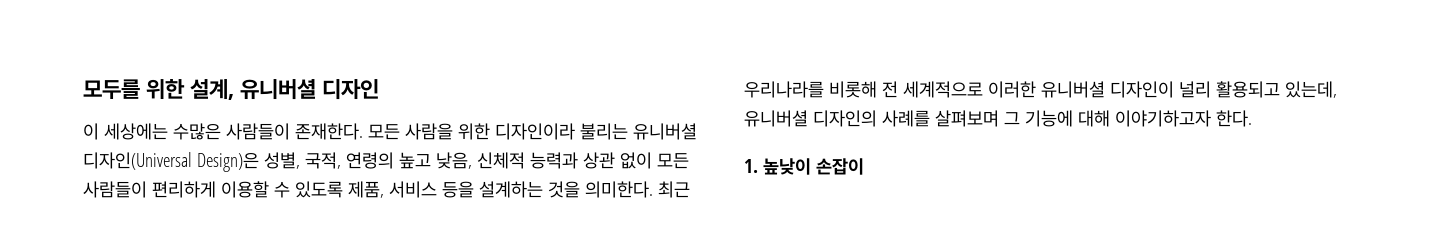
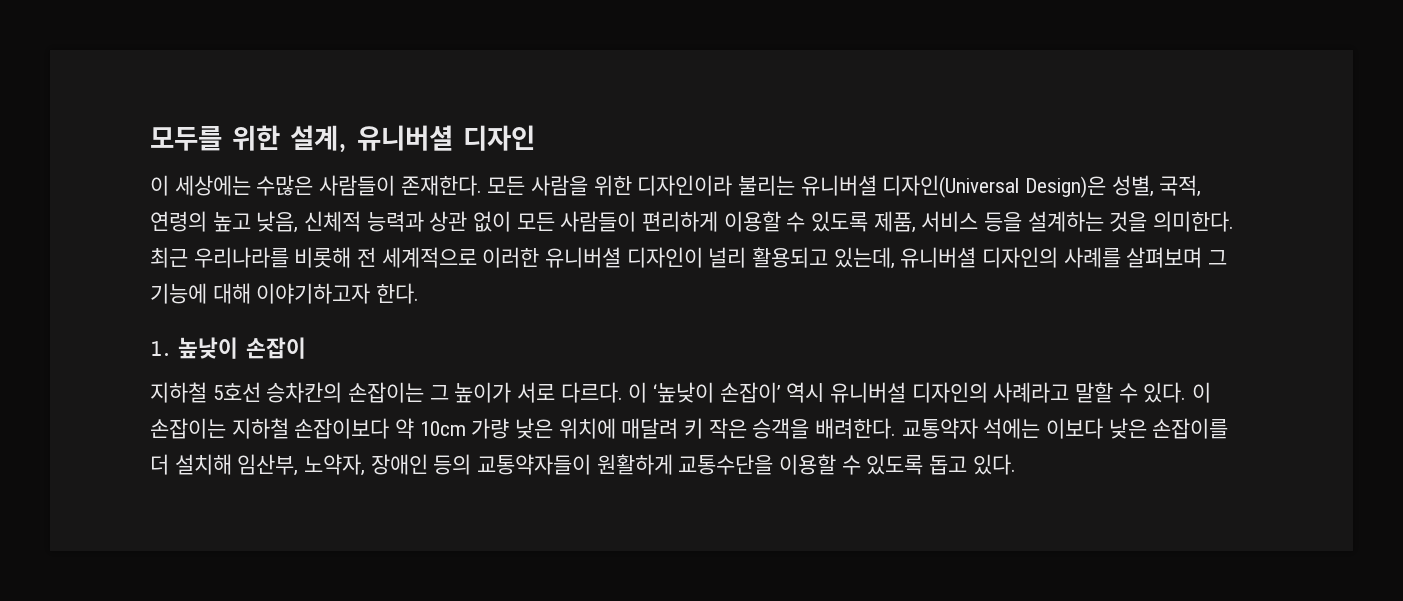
+ 지하철 5호선 승차칸의 손잡이는 그 높이가 서로 다르다. 이 ‘높낮이 손잡이’ 역시 유니버설 디자인의 사례라고 말할 수 있다. 이 손잡이는 지하철 손잡이보다 약 10cm 가량 낮은 위치에 매달려 키 작은 승객을 배려한다. 교통약자 석에는 이보다 낮은 손잡이를 더 설치해 임산부, 노약자, 장애인 등의 교통약자들이 원활하게 교통수단을 이용할 수 있도록 돕고 있다.

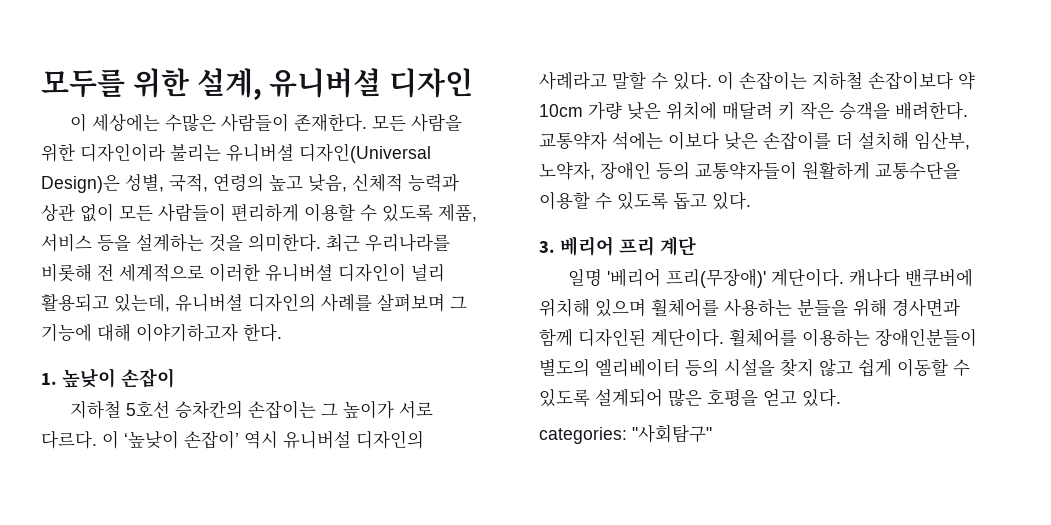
+ 3. 베리어 프리 계단
+ 일명 '베리어 프리(무장애)' 계단이다. 캐나다 밴쿠버에 위치해 있으며 휠체어를 사용하는 분들을 위해 경사면과 함께 디자인된 계단이다. 휠체어를 이용하는 장애인분들이 별도의 엘리베이터 등의 시설을 찾지 않고 쉽게 이동할 수 있도록 설계되어 많은 호평을 얻고 있다.
+ categories: "사회탐구"

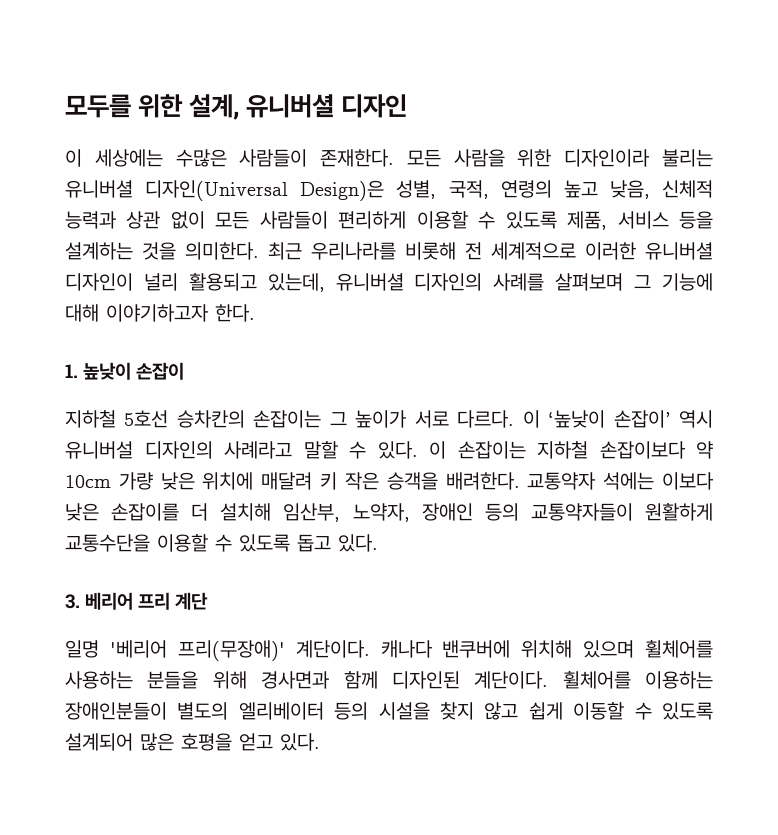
- categories: "사회탐구"

